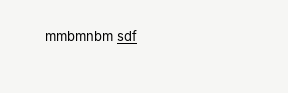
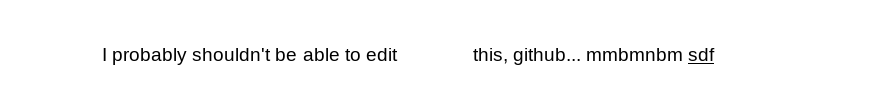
- mmbmnbm sdf
+ I probably shouldn't be able to edit this, github... mmbmnbm sdf

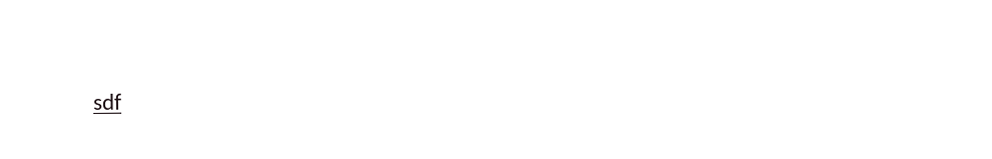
- I probably shouldn't be able to edit this, github... mmbmnbm sdf
+ sdf

